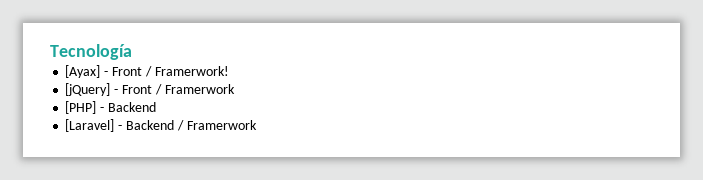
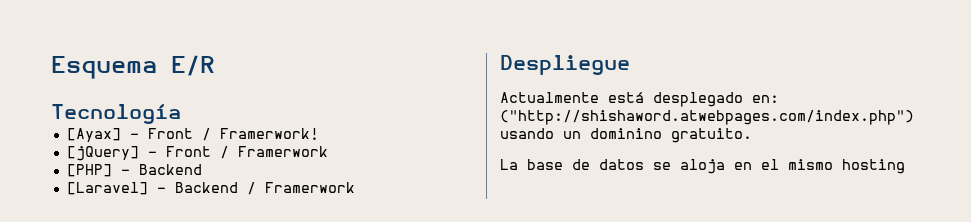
+ Esquema E/R
+ Despliegue
+ Actualmente está desplegado en: ("http://shishaword.atwebpages.com/index.php") usando un dominino gratuito.
+ La base de datos se aloja en el mismo hosting

